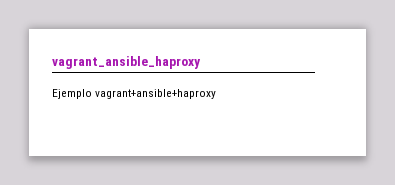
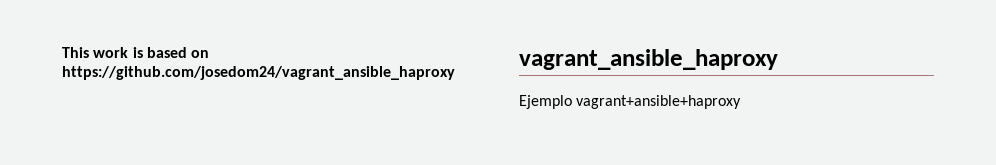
+ This work is based on https://github.com/josedom24/vagrant_ansible_haproxy

